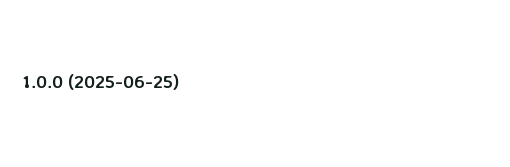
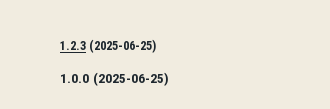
+ 1.2.3 (2025-06-25)

